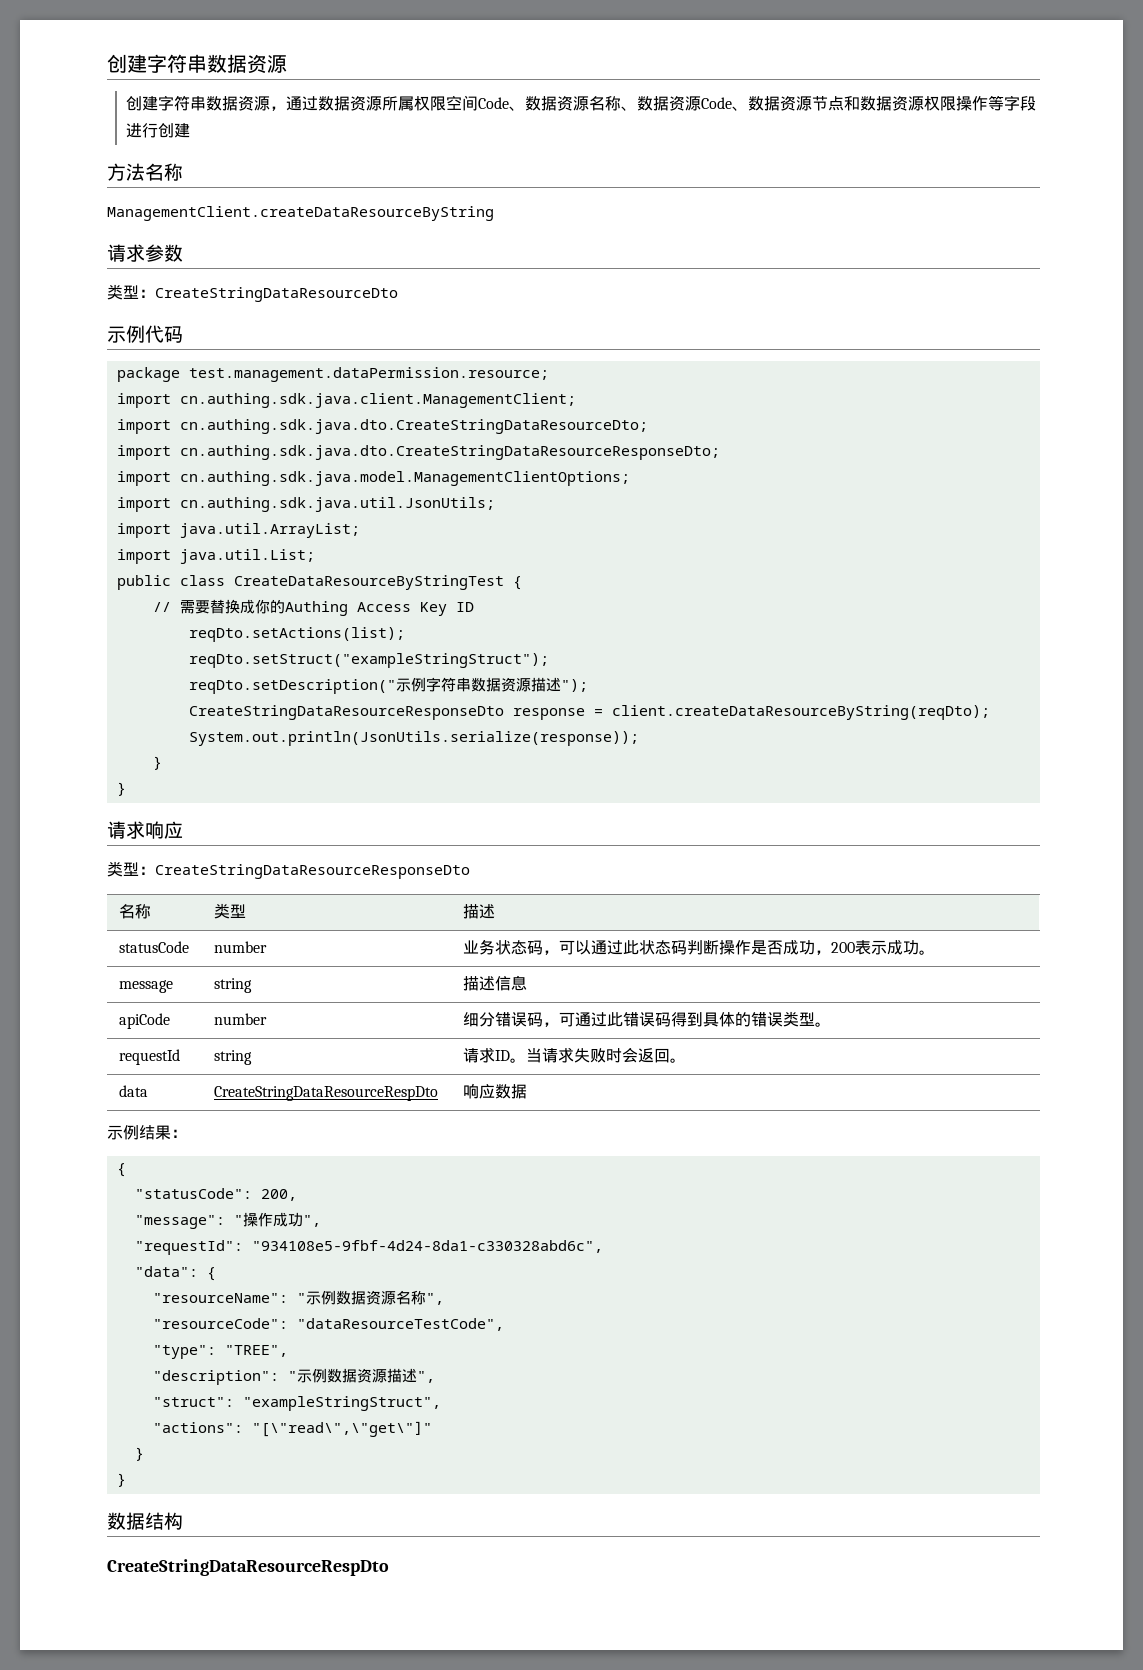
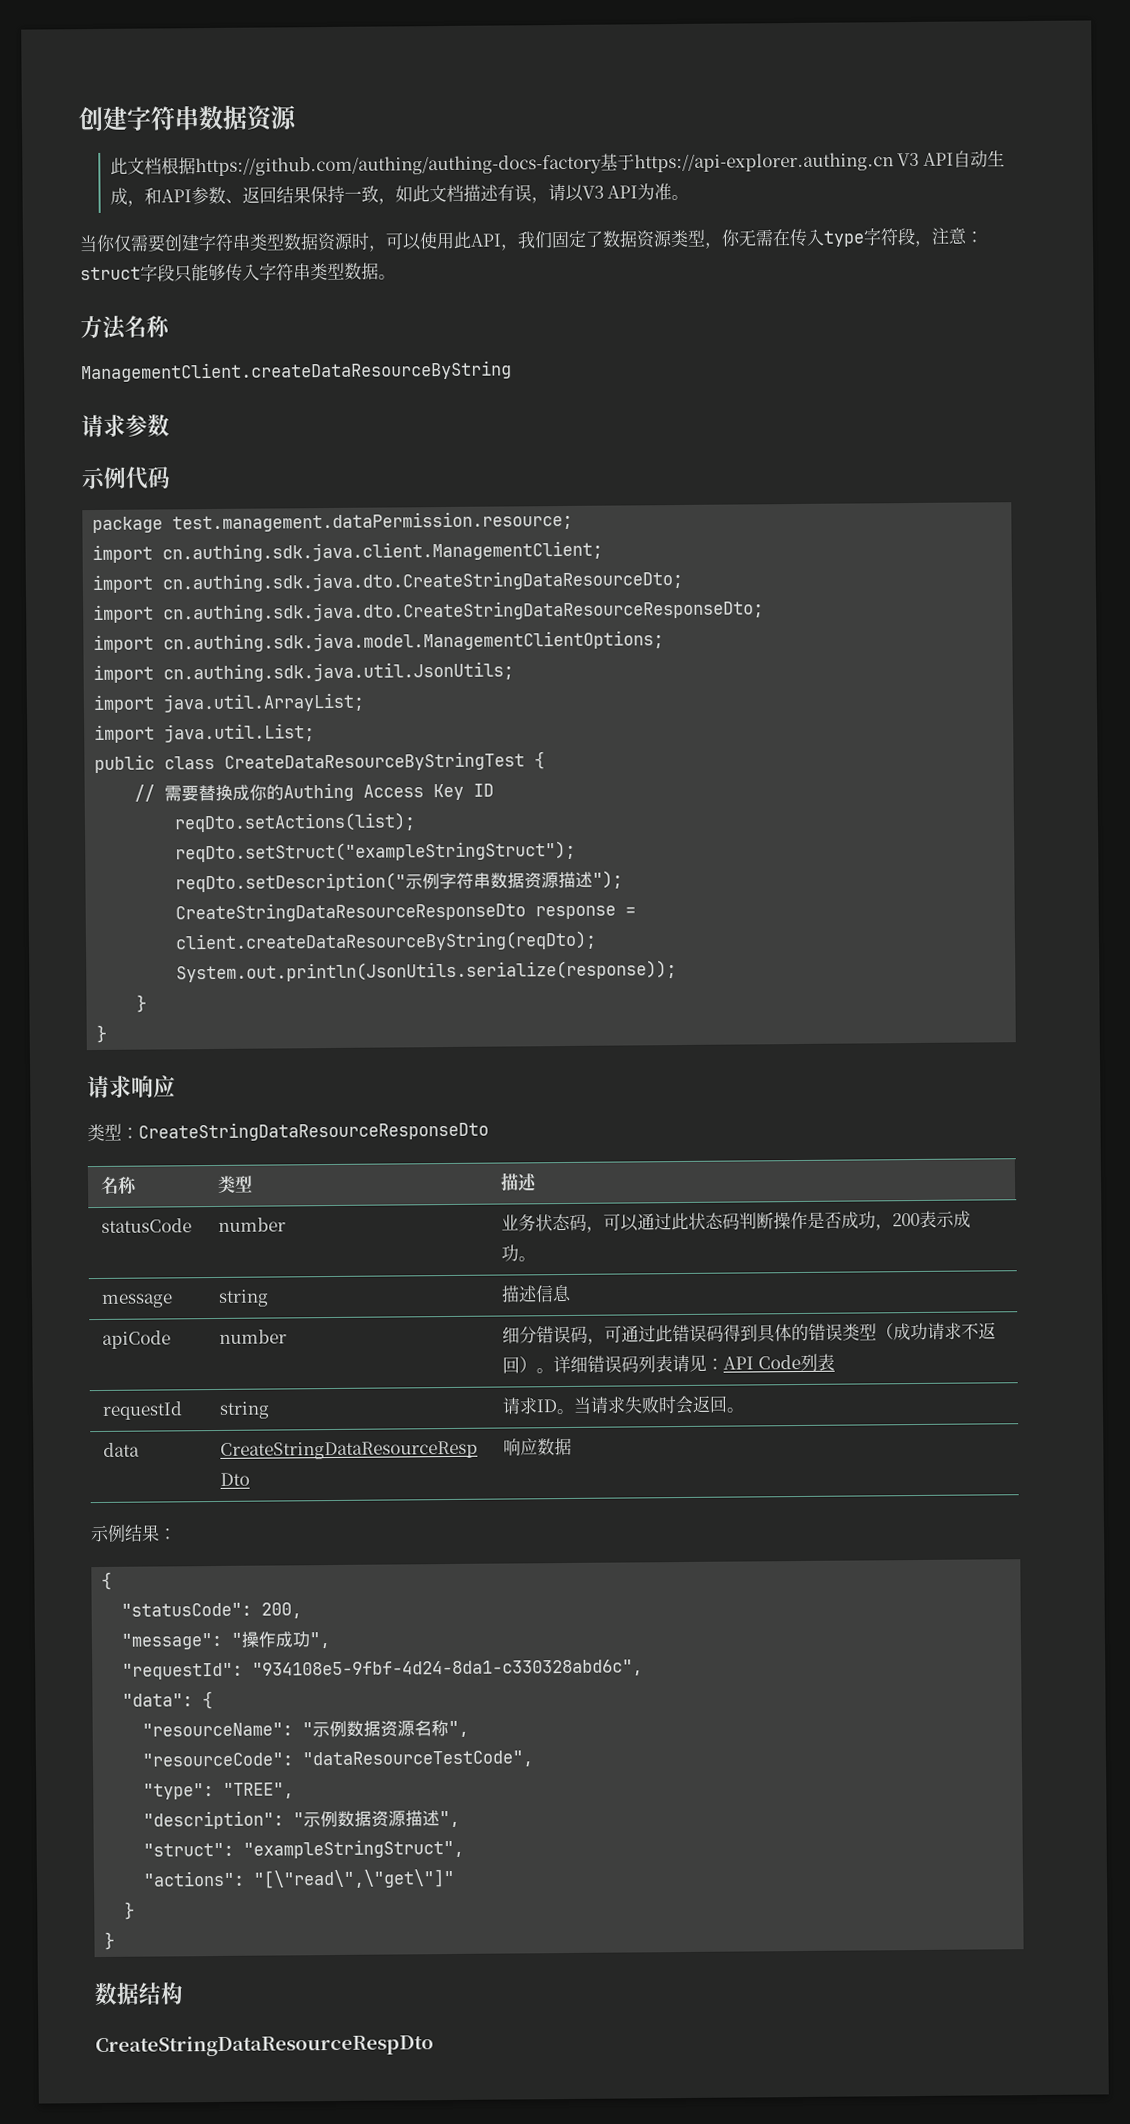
- 创建字符串数据资源，通过数据资源所属权限空间Code、数据资源名称、数据资源Code、数据资源节点和数据资源权限操作等字段进行创建
+ 此文档根据https://github.com/authing/authing-docs-factory基于https://api-explorer.authing.cn V3 API自动生成，和API参数、返回结果保持一致，如此文档描述有误，请以V3 API为准。
+ 当你仅需要创建字符串类型数据资源时，可以使用此API，我们固定了数据资源类型，你无需在传入type字符段，注意：struct字段只能够传入字符串类型数据。
- 类型：CreateStringDataResourceDto
- apiCode | number | 细分错误码，可通过此错误码得到具体的错误类型。
+ apiCode | number | 细分错误码，可通过此错误码得到具体的错误类型（成功请求不返回）。详细错误码列表请见：API Code列表

